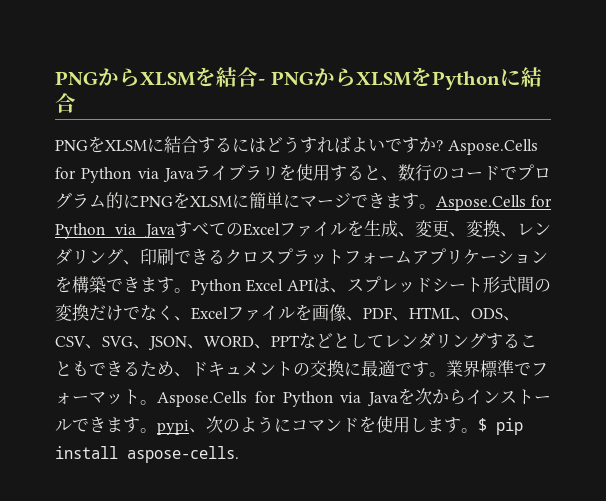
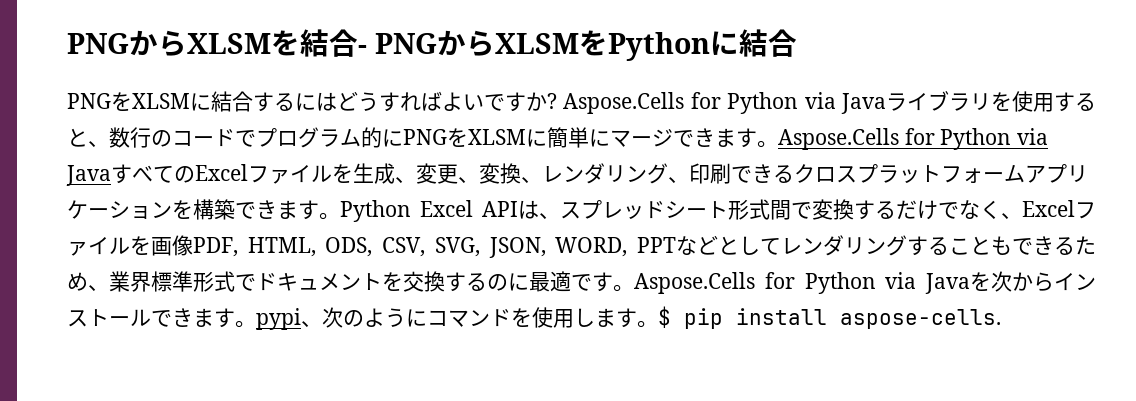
- Python Excel APIは、スプレッドシート形式間の変換だけでなく、Excelファイルを画像、PDF、HTML、ODS、CSV、SVG、JSON、WORD、PPTなどとしてレンダリングすることもできるため、ドキュメントの交換に最適です。業界標準でフォーマット。
+ Python Excel APIは、スプレッドシート形式間で変換するだけでなく、Excelファイルを画像PDF, HTML, ODS, CSV, SVG, JSON, WORD, PPTなどとしてレンダリングすることもできるため、業界標準形式でドキュメントを交換するのに最適です。

